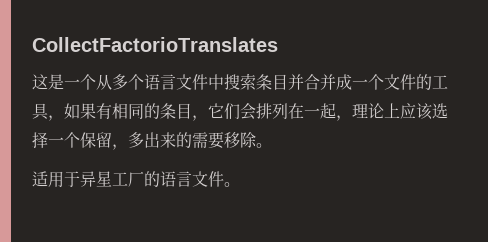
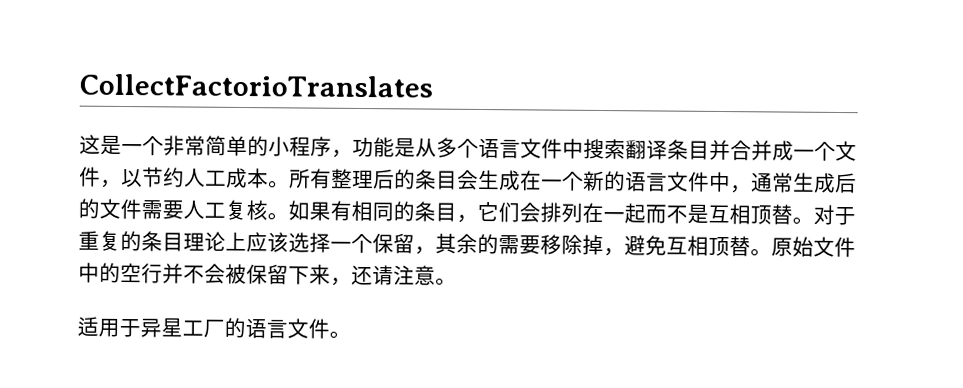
- 这是一个从多个语言文件中搜索条目并合并成一个文件的工具，如果有相同的条目，它们会排列在一起，理论上应该选择一个保留，多出来的需要移除。
+ 这是一个非常简单的小程序，功能是从多个语言文件中搜索翻译条目并合并成一个文件，以节约人工成本。所有整理后的条目会生成在一个新的语言文件中，通常生成后的文件需要人工复核。如果有相同的条目，它们会排列在一起而不是互相顶替。对于重复的条目理论上应该选择一个保留，其余的需要移除掉，避免互相顶替。原始文件中的空行并不会被保留下来，还请注意。

